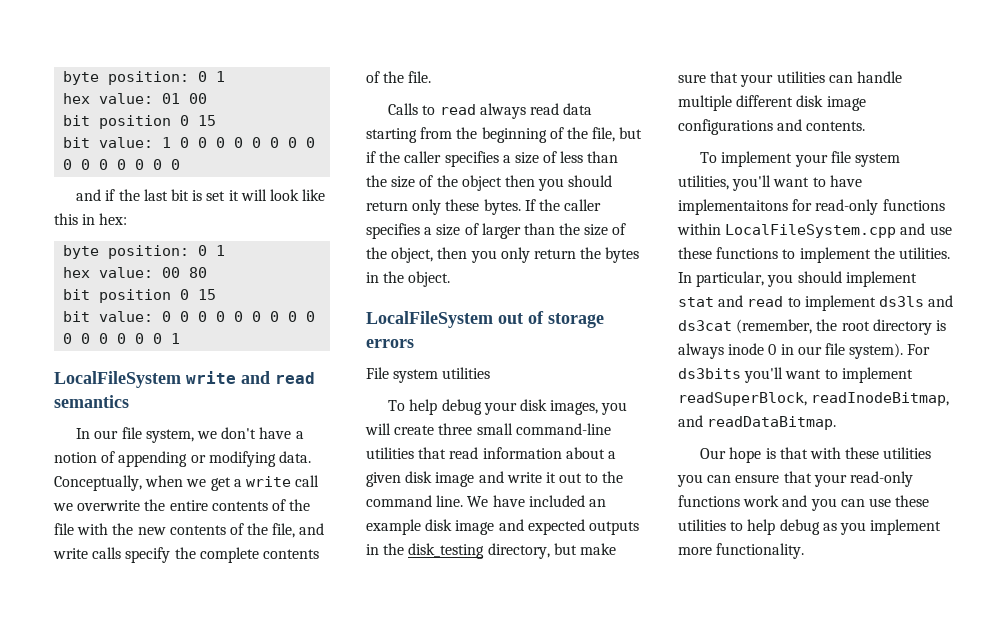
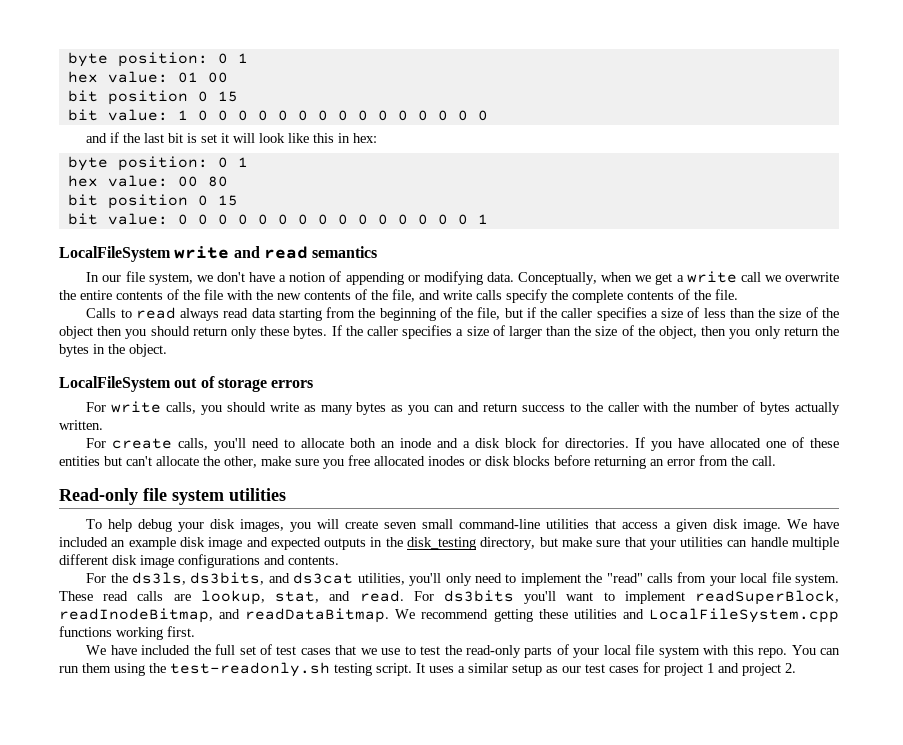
- File system utilities
+ For write calls, you should write as many bytes as you can and return success to the caller with the number of bytes actually written.
+ For create calls, you'll need to allocate both an inode and a disk block for directories. If you have allocated one of these entities but can't allocate the other, make sure you free allocated inodes or disk blocks before returning an error from the call.
+ Read-only file system utilities
- To help debug your disk images, you will create three small command-line utilities that read information about a given disk image and write it out to the command line.
+ To help debug your disk images, you will create seven small command-line utilities that access a given disk image.
- To implement your file system utilities, you'll want to have implementaitons for read-only functions within LocalFileSystem.cpp and use these functions to implement the utilities. In particular, you should implement stat and read to implement ds3ls and ds3cat (remember, the root directory is always inode 0 in our file system).
+ For the ds3ls, ds3bits, and ds3cat utilities, you'll only need to implement the "read" calls from your local file system. These read calls are lookup, stat, and read.
- For ds3bits you'll want to implement readSuperBlock, readInodeBitmap, and readDataBitmap.
- Our hope is that with these utilities you can ensure that your read-only functions work and you can use these utilities to help debug as you implement more functionality.
+ For ds3bits you'll want to implement readSuperBlock, readInodeBitmap, and readDataBitmap. We recommend getting these utilities and LocalFileSystem.cpp functions working first.
+ We have included the full set of test cases that we use to test the read-only parts of your local file system with this repo. You can run them using the test-readonly.sh testing script. It uses a similar setup as our test cases for project 1 and project 2.

